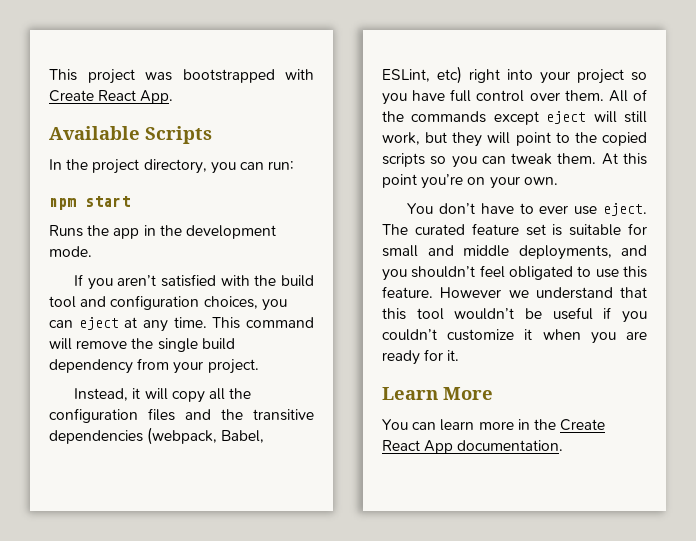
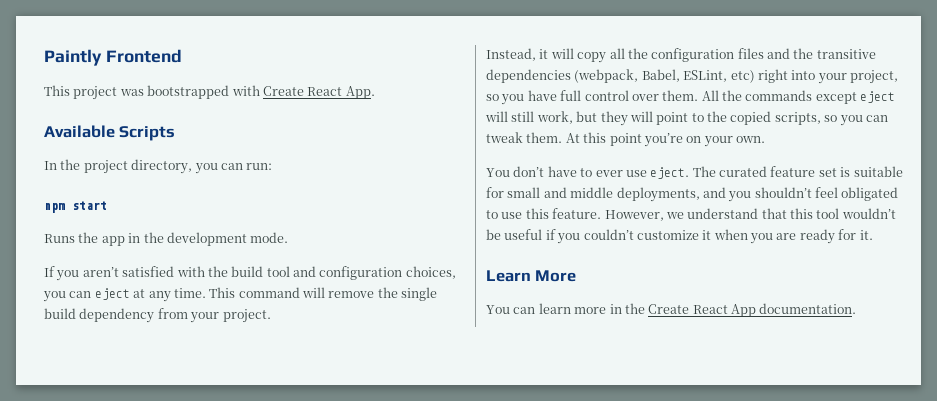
+ Paintly Frontend
- Instead, it will copy all the configuration files and the transitive dependencies (webpack, Babel, ESLint, etc) right into your project so you have full control over them.
+ Instead, it will copy all the configuration files and the transitive dependencies (webpack, Babel, ESLint, etc) right into your project, so you have full control over them.
- All of the commands except eject will still work, but they will point to the copied scripts so you can tweak them.
+ All the commands except eject will still work, but they will point to the copied scripts, so you can tweak them.
- However we understand that this tool wouldn’t be useful if you couldn’t customize it when you are ready for it.
+ However, we understand that this tool wouldn’t be useful if you couldn’t customize it when you are ready for it.

